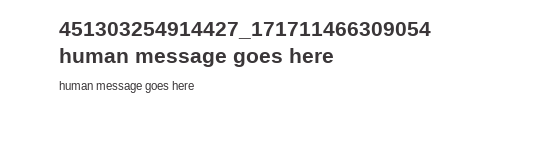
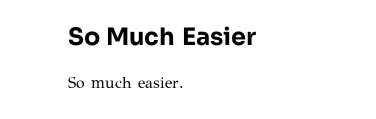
- 451303254914427_171711466309054 human message goes here
- human message goes here
+ So Much Easier
+ So much easier.

